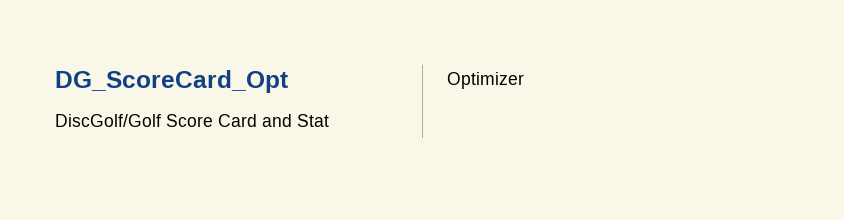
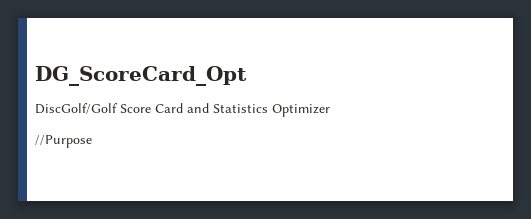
- DiscGolf/Golf Score Card and Stat Optimizer
+ DiscGolf/Golf Score Card and Statistics Optimizer
+ //Purpose

